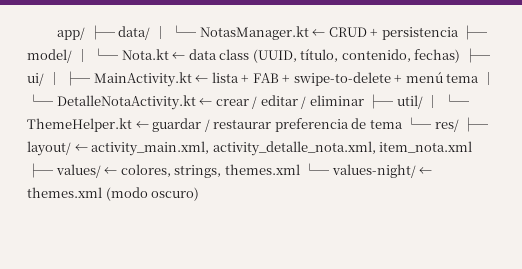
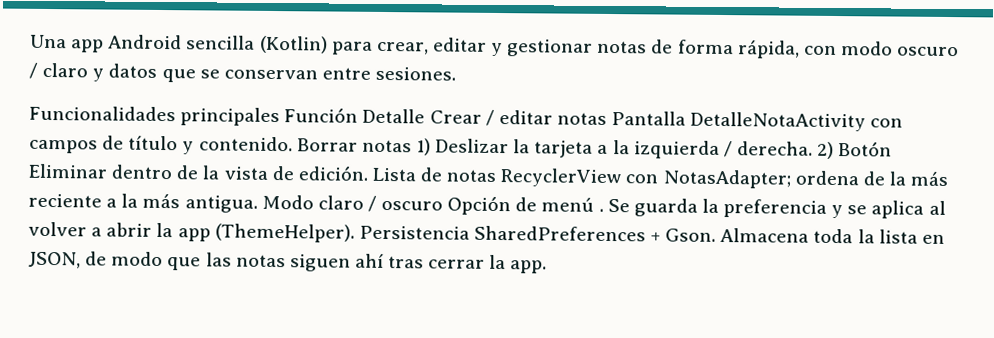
- app/ ├─ data/ │ └─ NotasManager.kt ← CRUD + persistencia ├─ model/ │ └─ Nota.kt ← data class (UUID, título, contenido, fechas) ├─ ui/ │ ├─ MainActivity.kt ← lista + FAB + swipe-to-delete + menú tema │ └─ DetalleNotaActivity.kt ← crear / editar / eliminar ├─ util/ │ └─ ThemeHelper.kt ← guardar / restaurar preferencia de tema └─ res/ ├─ layout/ ← activity_main.xml, activity_detalle_nota.xml, item_nota.xml ├─ values/ ← colores, strings, themes.xml └─ values-night/ ← themes.xml (modo oscuro)
+ Una app Android sencilla (Kotlin) para crear, editar y gestionar notas de forma rápida, con modo oscuro / claro y datos que se conservan entre sesiones.
+ Funcionalidades principales Función Detalle Crear / editar notas Pantalla DetalleNotaActivity con campos de título y contenido. Borrar notas 1) Deslizar la tarjeta a la izquierda / derecha. 2) Botón Eliminar dentro de la vista de edición. Lista de notas RecyclerView con NotasAdapter; ordena de la más reciente a la más antigua. Modo claro / oscuro Opción de menú . Se guarda la preferencia y se aplica al volver a abrir la app (ThemeHelper). Persistencia SharedPreferences + Gson. Almacena toda la lista en JSON, de modo que las notas siguen ahí tras cerrar la app.

